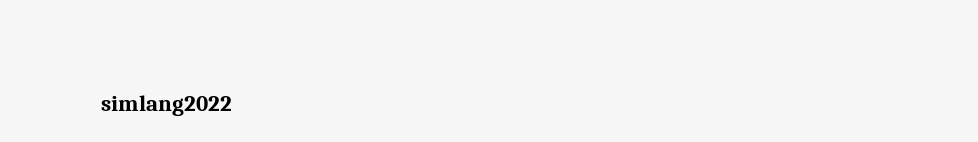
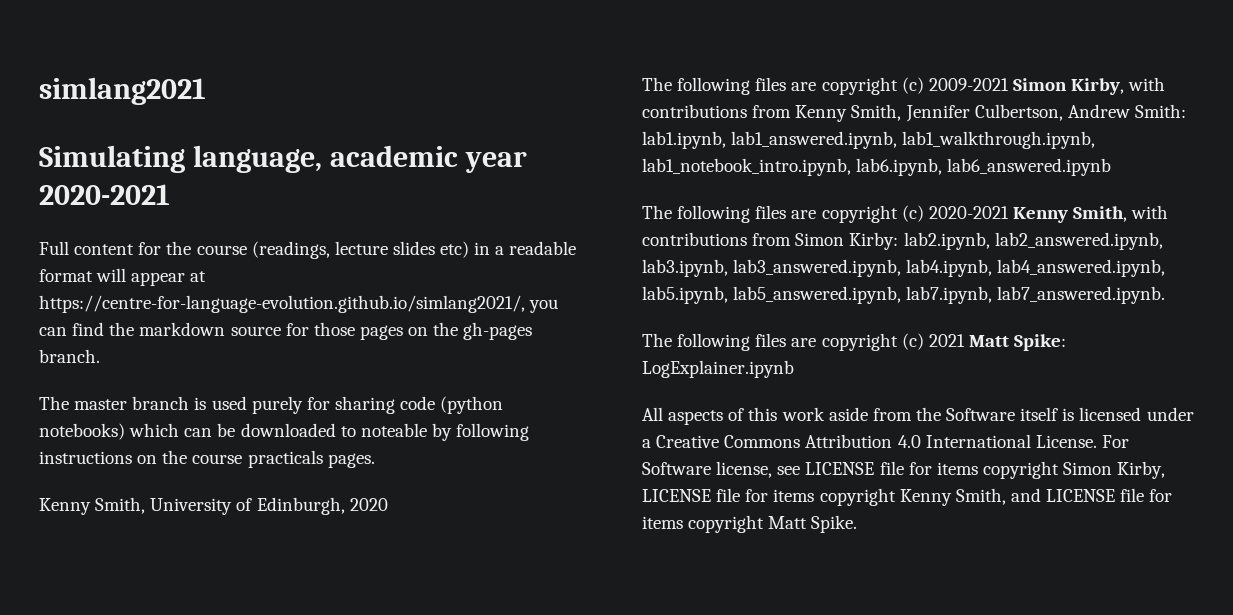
- simlang2022
+ simlang2021
+ Simulating language, academic year 2020-2021
+ Full content for the course (readings, lecture slides etc) in a readable format will appear at https://centre-for-language-evolution.github.io/simlang2021/, you can find the markdown source for those pages on the gh-pages branch.
+ The master branch is used purely for sharing code (python notebooks) which can be downloaded to noteable by following instructions on the course practicals pages.
+ Kenny Smith, University of Edinburgh, 2020
+ The following files are copyright (c) 2009-2021 Simon Kirby, with contributions from Kenny Smith, Jennifer Culbertson, Andrew Smith: lab1.ipynb, lab1_answered.ipynb, lab1_walkthrough.ipynb, lab1_notebook_intro.ipynb, lab6.ipynb, lab6_answered.ipynb
+ The following files are copyright (c) 2020-2021 Kenny Smith, with contributions from Simon Kirby: lab2.ipynb, lab2_answered.ipynb, lab3.ipynb, lab3_answered.ipynb, lab4.ipynb, lab4_answered.ipynb, lab5.ipynb, lab5_answered.ipynb, lab7.ipynb, lab7_answered.ipynb.
+ The following files are copyright (c) 2021 Matt Spike: LogExplainer.ipynb
+ All aspects of this work aside from the Software itself is licensed under a Creative Commons Attribution 4.0 International License. For Software license, see LICENSE file for items copyright Simon Kirby, LICENSE file for items copyright Kenny Smith, and LICENSE file for items copyright Matt Spike.

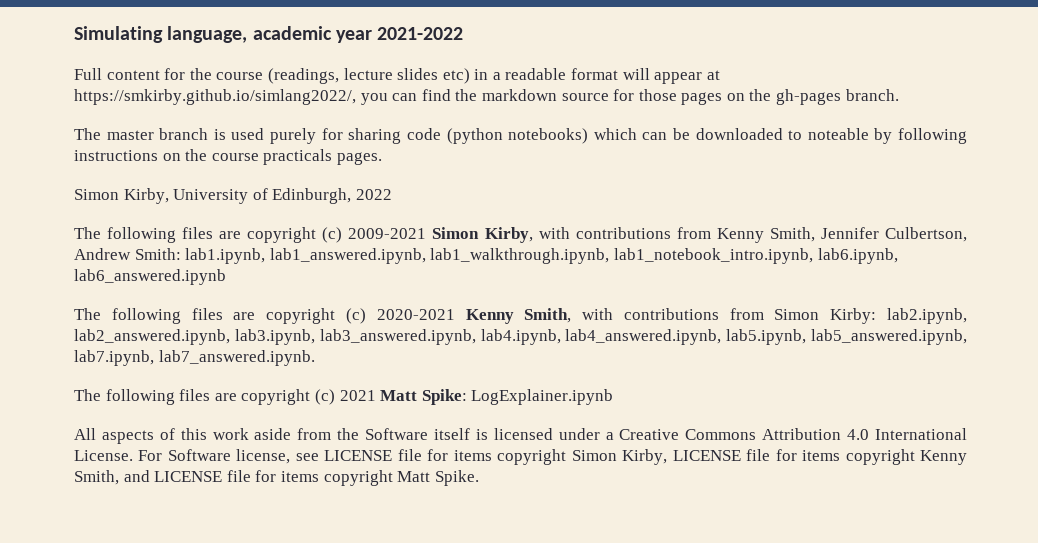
- simlang2021
- Simulating language, academic year 2020-2021
+ Simulating language, academic year 2021-2022
- Full content for the course (readings, lecture slides etc) in a readable format will appear at https://centre-for-language-evolution.github.io/simlang2021/, you can find the markdown source for those pages on the gh-pages branch.
+ Full content for the course (readings, lecture slides etc) in a readable format will appear at https://smkirby.github.io/simlang2022/, you can find the markdown source for those pages on the gh-pages branch.
- Kenny Smith, University of Edinburgh, 2020
+ Simon Kirby, University of Edinburgh, 2022

